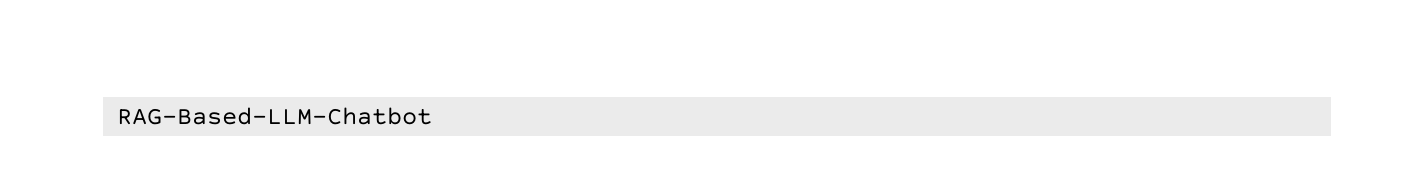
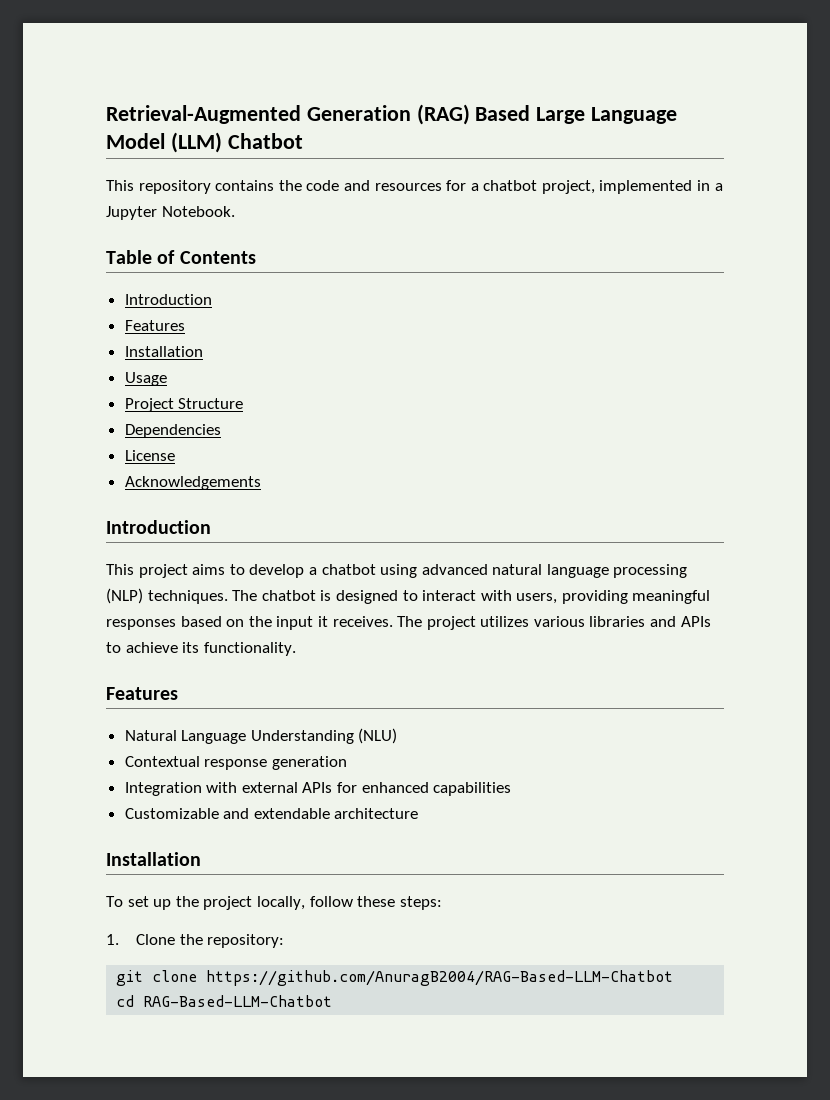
- RAG-Based-LLM-Chatbot
+ Retrieval-Augmented Generation (RAG) Based Large Language Model (LLM) Chatbot
+ This repository contains the code and resources for a chatbot project, implemented in a Jupyter Notebook.
+ Table of Contents
+ Introduction
+ Features
+ Installation
+ Usage
+ Project Structure
+ Dependencies
+ License
+ Acknowledgements
+ Introduction
+ This project aims to develop a chatbot using advanced natural language processing (NLP) techniques. The chatbot is designed to interact with users, providing meaningful responses based on the input it receives. The project utilizes various libraries and APIs to achieve its functionality.
+ Features
+ Natural Language Understanding (NLU)
+ Contextual response generation
+ Integration with external APIs for enhanced capabilities
+ Customizable and extendable architecture
+ Installation
+ To set up the project locally, follow these steps:
+ 1. Clone the repository:
+ git clone https://github.com/AnuragB2004/RAG-Based-LLM-Chatbot
+ cd RAG-Based-LLM-Chatbot

